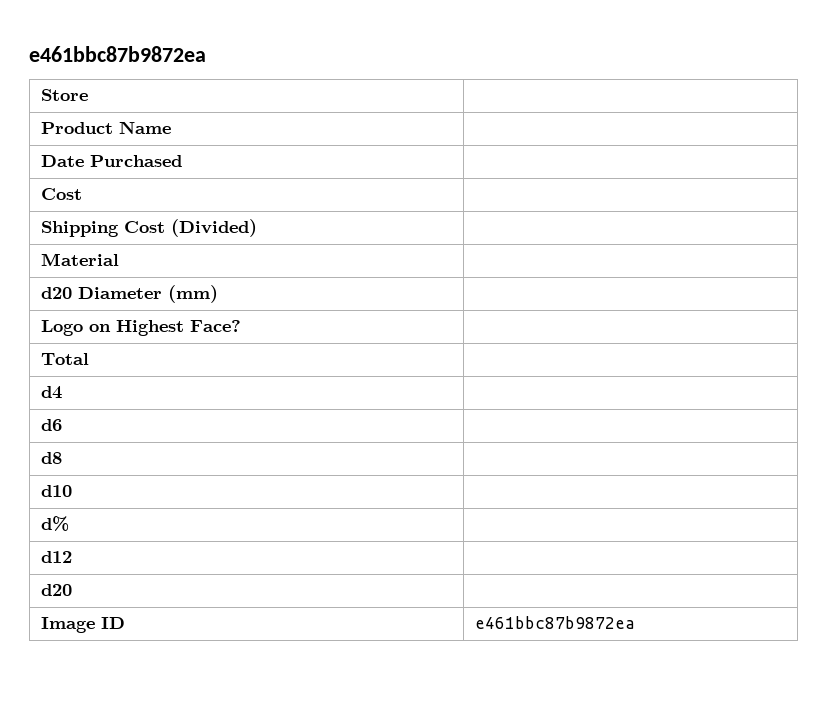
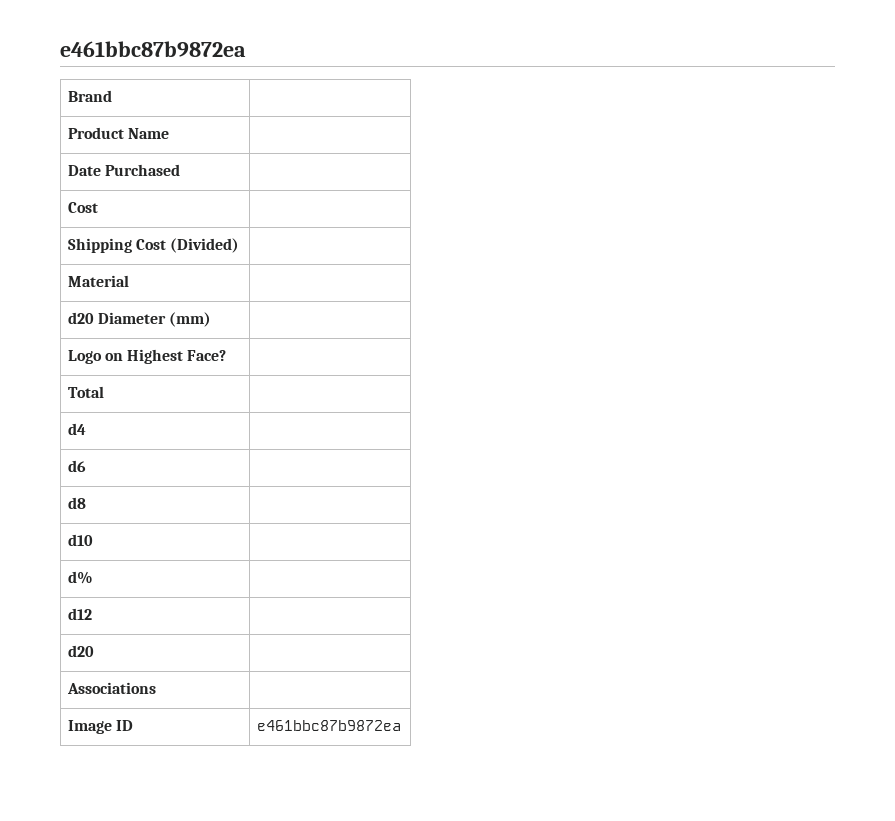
- Store |
+ Brand |
+ Associations |

